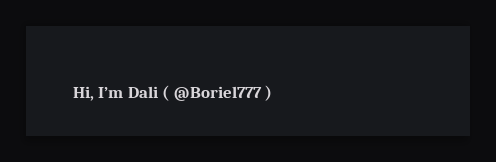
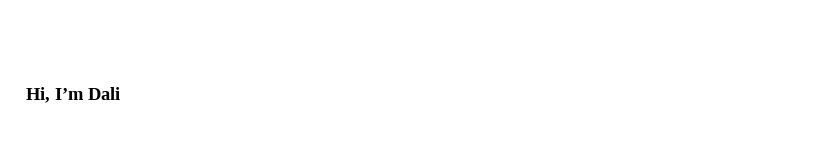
- Hi, I’m Dali ( @Boriel777 )
+ Hi, I’m Dali

